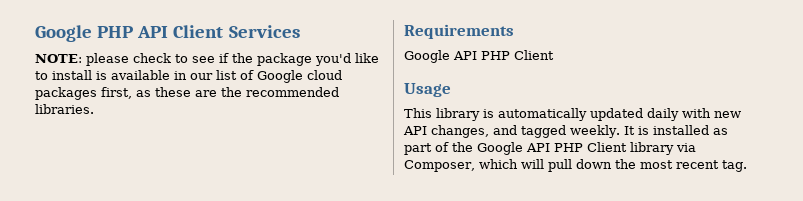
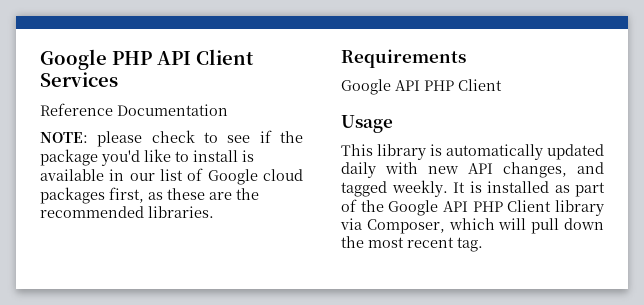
+ Reference Documentation

